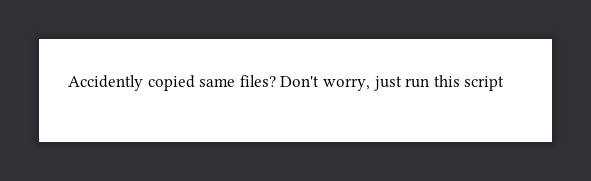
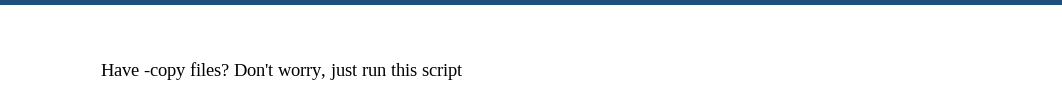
- Accidently copied same files?
+ Have -copy files?

